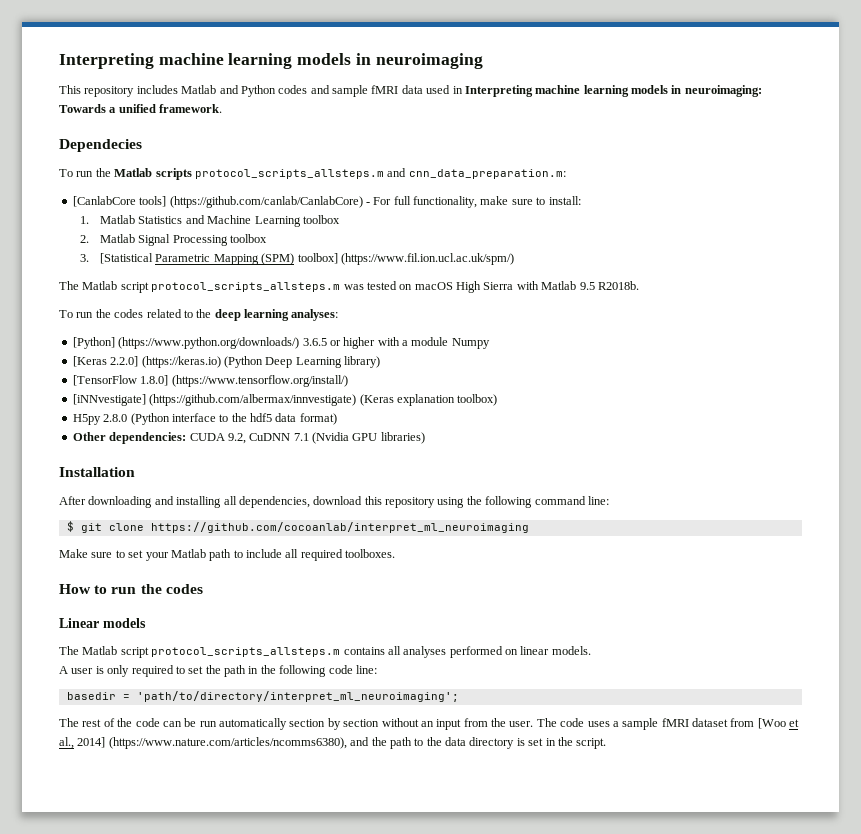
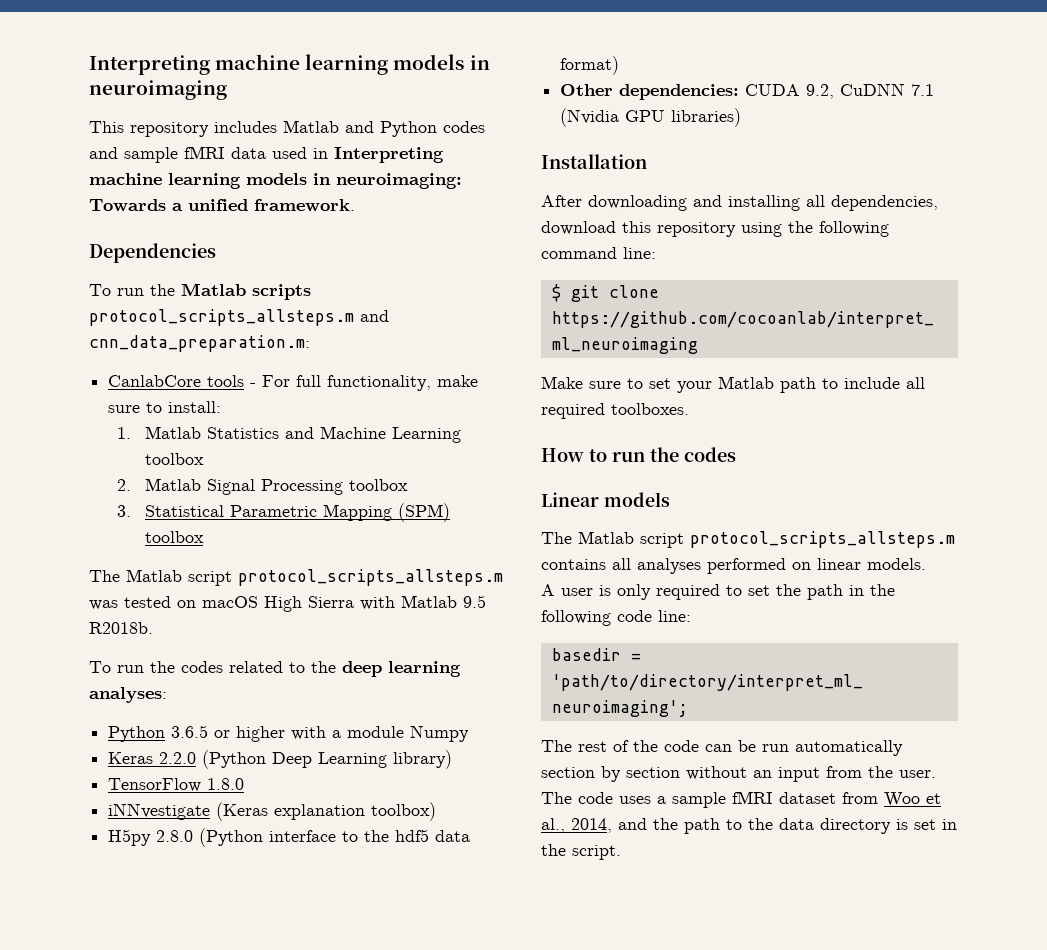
- Dependecies
+ Dependencies
- [CanlabCore tools] (https://github.com/canlab/CanlabCore) - For full functionality, make sure to install:
+ CanlabCore tools - For full functionality, make sure to install:
- 3. [Statistical Parametric Mapping (SPM) toolbox] (https://www.fil.ion.ucl.ac.uk/spm/)
+ 3. Statistical Parametric Mapping (SPM) toolbox
- [Python] (https://www.python.org/downloads/) 3.6.5 or higher with a module Numpy
+ Python 3.6.5 or higher with a module Numpy
- [Keras 2.2.0] (https://keras.io) (Python Deep Learning library)
+ Keras 2.2.0 (Python Deep Learning library)
- [TensorFlow 1.8.0] (https://www.tensorflow.org/install/)
- [iNNvestigate] (https://github.com/albermax/innvestigate) (Keras explanation toolbox)
+ TensorFlow 1.8.0
+ iNNvestigate (Keras explanation toolbox)
- The code uses a sample fMRI dataset from [Woo et al., 2014] (https://www.nature.com/articles/ncomms6380), and the path to the data directory is set in the script.
+ The code uses a sample fMRI dataset from Woo et al., 2014, and the path to the data directory is set in the script.

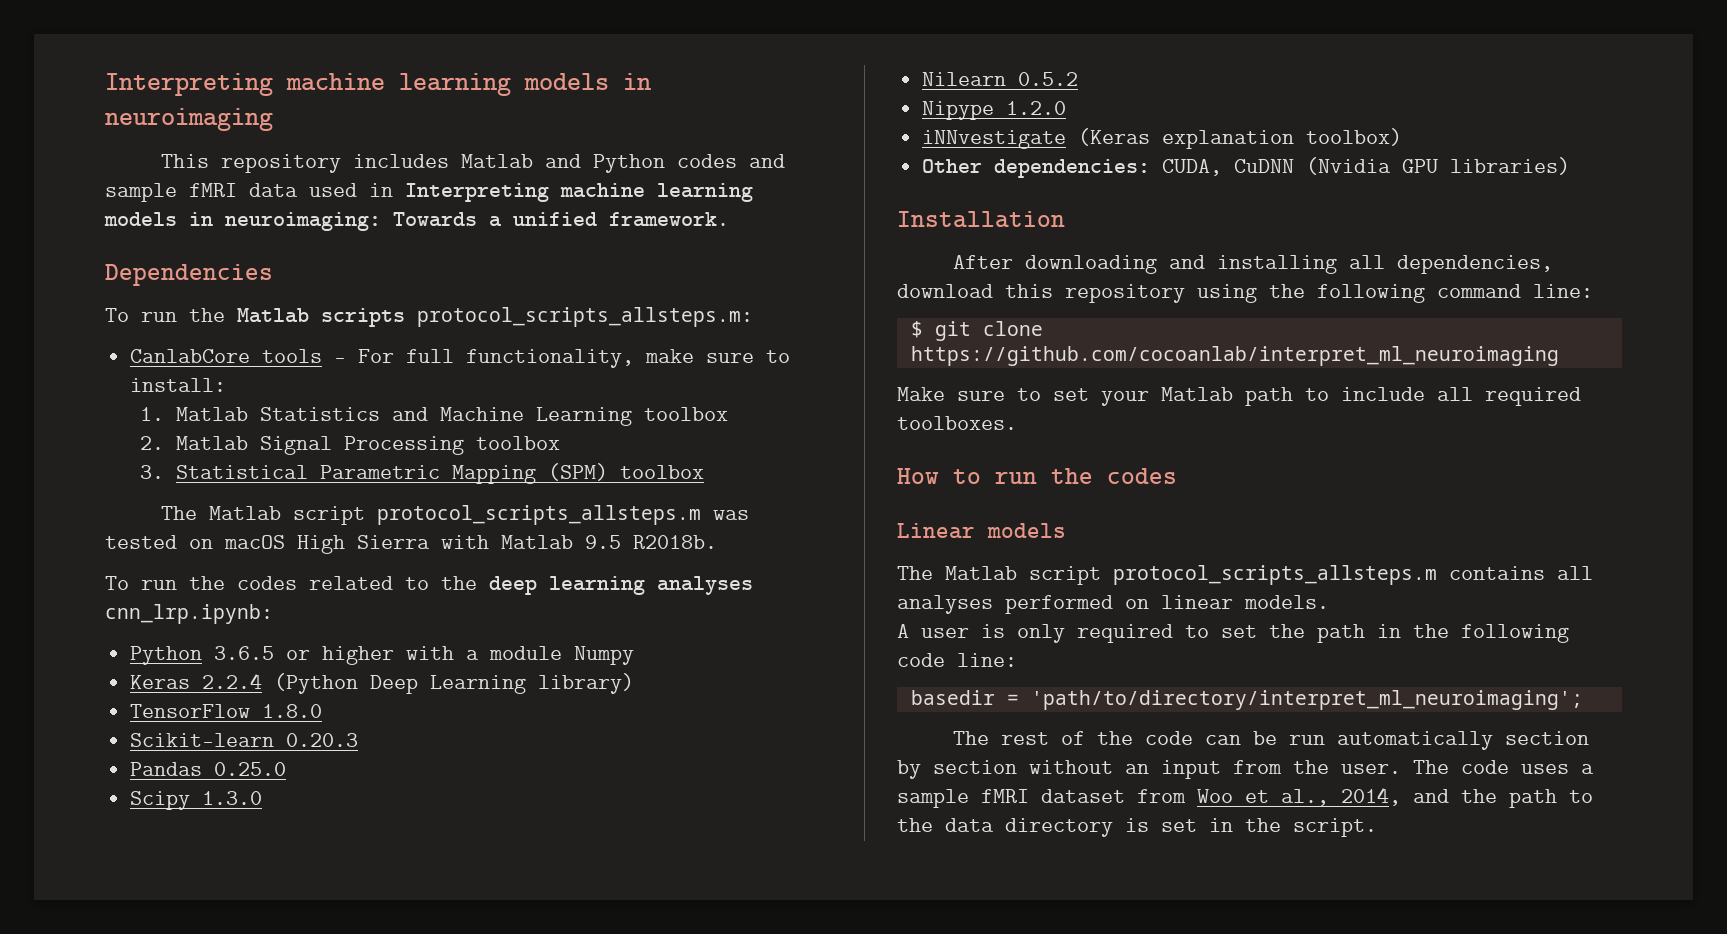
- To run the Matlab scripts protocol_scripts_allsteps.m and cnn_data_preparation.m:
+ To run the Matlab scripts protocol_scripts_allsteps.m:
- To run the codes related to the deep learning analyses:
+ To run the codes related to the deep learning analyses cnn_lrp.ipynb:
- Keras 2.2.0 (Python Deep Learning library)
+ Keras 2.2.4 (Python Deep Learning library)
+ Scikit-learn 0.20.3
+ Pandas 0.25.0
+ Scipy 1.3.0
+ Nilearn 0.5.2
+ Nipype 1.2.0
  iNNvestigate (Keras explanation toolbox)
- H5py 2.8.0 (Python interface to the hdf5 data format)
- Other dependencies: CUDA 9.2, CuDNN 7.1 (Nvidia GPU libraries)
+ Other dependencies: CUDA, CuDNN (Nvidia GPU libraries)

